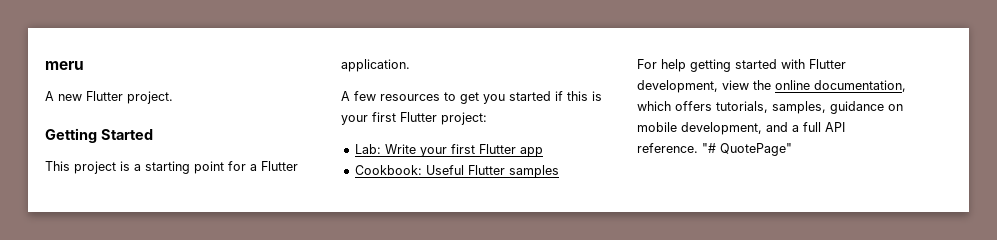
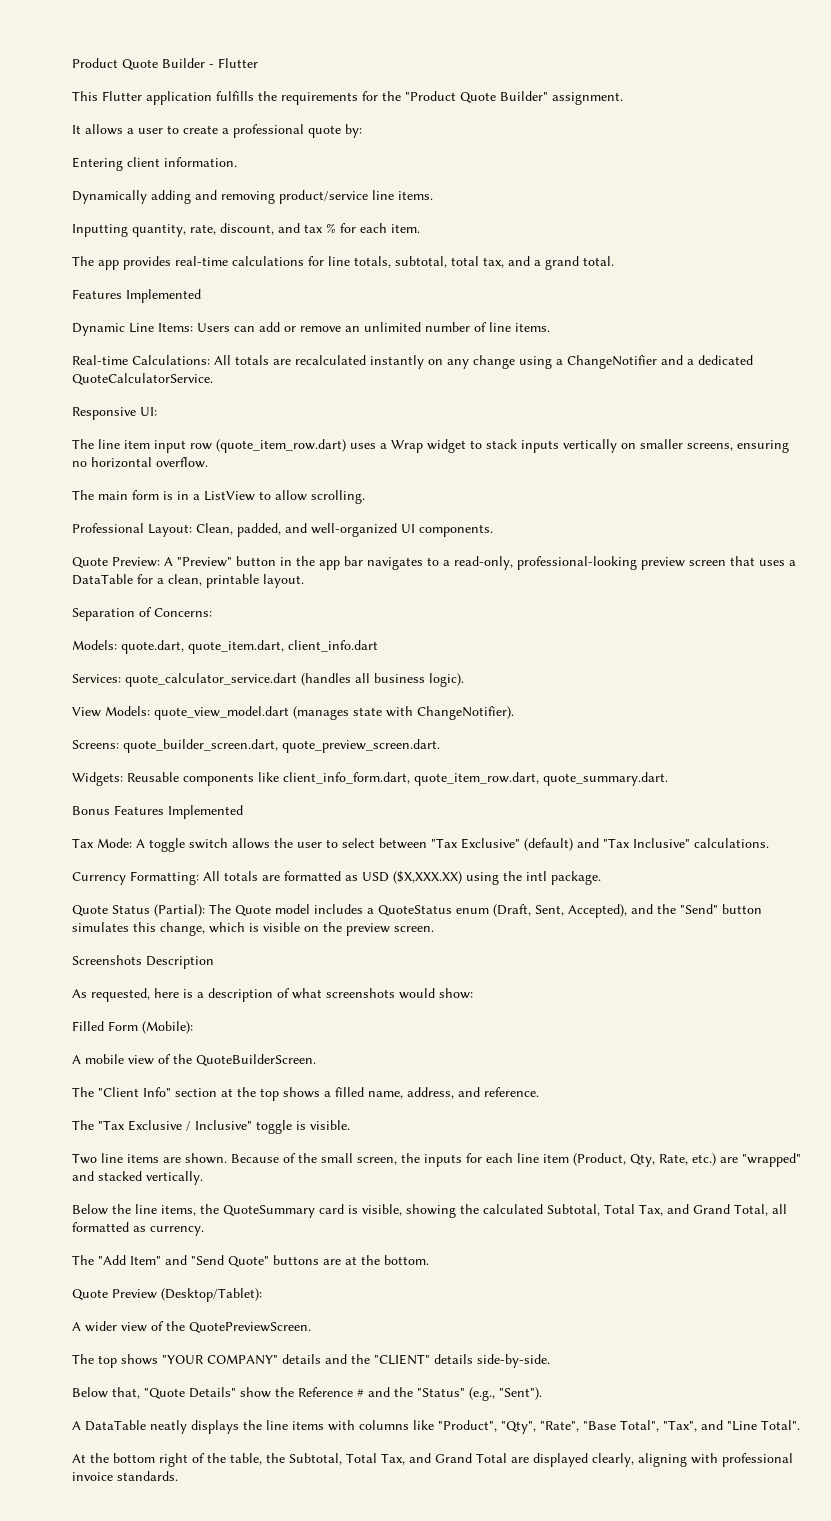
- meru
- A new Flutter project.
- Getting Started
- This project is a starting point for a Flutter application.
- A few resources to get you started if this is your first Flutter project:
- Lab: Write your first Flutter app
- Cookbook: Useful Flutter samples
- For help getting started with Flutter development, view the online documentation, which offers tutorials, samples, guidance on mobile development, and a full API reference. "# QuotePage"
+ Product Quote Builder - Flutter
+ This Flutter application fulfills the requirements for the "Product Quote Builder" assignment.
+ It allows a user to create a professional quote by:
+ Entering client information.
+ Dynamically adding and removing product/service line items.
+ Inputting quantity, rate, discount, and tax % for each item.
+ The app provides real-time calculations for line totals, subtotal, total tax, and a grand total.
+ Features Implemented
+ Dynamic Line Items: Users can add or remove an unlimited number of line items.
+ Real-time Calculations: All totals are recalculated instantly on any change using a ChangeNotifier and a dedicated QuoteCalculatorService.
+ Responsive UI:
+ The line item input row (quote_item_row.dart) uses a Wrap widget to stack inputs vertically on smaller screens, ensuring no horizontal overflow.
+ The main form is in a ListView to allow scrolling.
+ Professional Layout: Clean, padded, and well-organized UI components.
+ Quote Preview: A "Preview" button in the app bar navigates to a read-only, professional-looking preview screen that uses a DataTable for a clean, printable layout.
+ Separation of Concerns:
+ Models: quote.dart, quote_item.dart, client_info.dart
+ Services: quote_calculator_service.dart (handles all business logic).
+ View Models: quote_view_model.dart (manages state with ChangeNotifier).
+ Screens: quote_builder_screen.dart, quote_preview_screen.dart.
+ Widgets: Reusable components like client_info_form.dart, quote_item_row.dart, quote_summary.dart.
+ Bonus Features Implemented
+ Tax Mode: A toggle switch allows the user to select between "Tax Exclusive" (default) and "Tax Inclusive" calculations.
+ Currency Formatting: All totals are formatted as USD ($X,XXX.XX) using the intl package.
+ Quote Status (Partial): The Quote model includes a QuoteStatus enum (Draft, Sent, Accepted), and the "Send" button simulates this change, which is visible on the preview screen.
+ Screenshots Description
+ As requested, here is a description of what screenshots would show:
+ Filled Form (Mobile):
+ A mobile view of the QuoteBuilderScreen.
+ The "Client Info" section at the top shows a filled name, address, and reference.
+ The "Tax Exclusive / Inclusive" toggle is visible.
+ Two line items are shown. Because of the small screen, the inputs for each line item (Product, Qty, Rate, etc.) are "wrapped" and stacked vertically.
+ Below the line items, the QuoteSummary card is visible, showing the calculated Subtotal, Total Tax, and Grand Total, all formatted as currency.
+ The "Add Item" and "Send Quote" buttons are at the bottom.
+ Quote Preview (Desktop/Tablet):
+ A wider view of the QuotePreviewScreen.
+ The top shows "YOUR COMPANY" details and the "CLIENT" details side-by-side.
+ Below that, "Quote Details" show the Reference # and the "Status" (e.g., "Sent").
+ A DataTable neatly displays the line items with columns like "Product", "Qty", "Rate", "Base Total", "Tax", and "Line Total".
+ At the bottom right of the table, the Subtotal, Total Tax, and Grand Total are displayed clearly, aligning with professional invoice standards.

